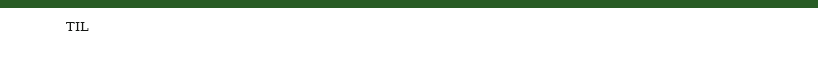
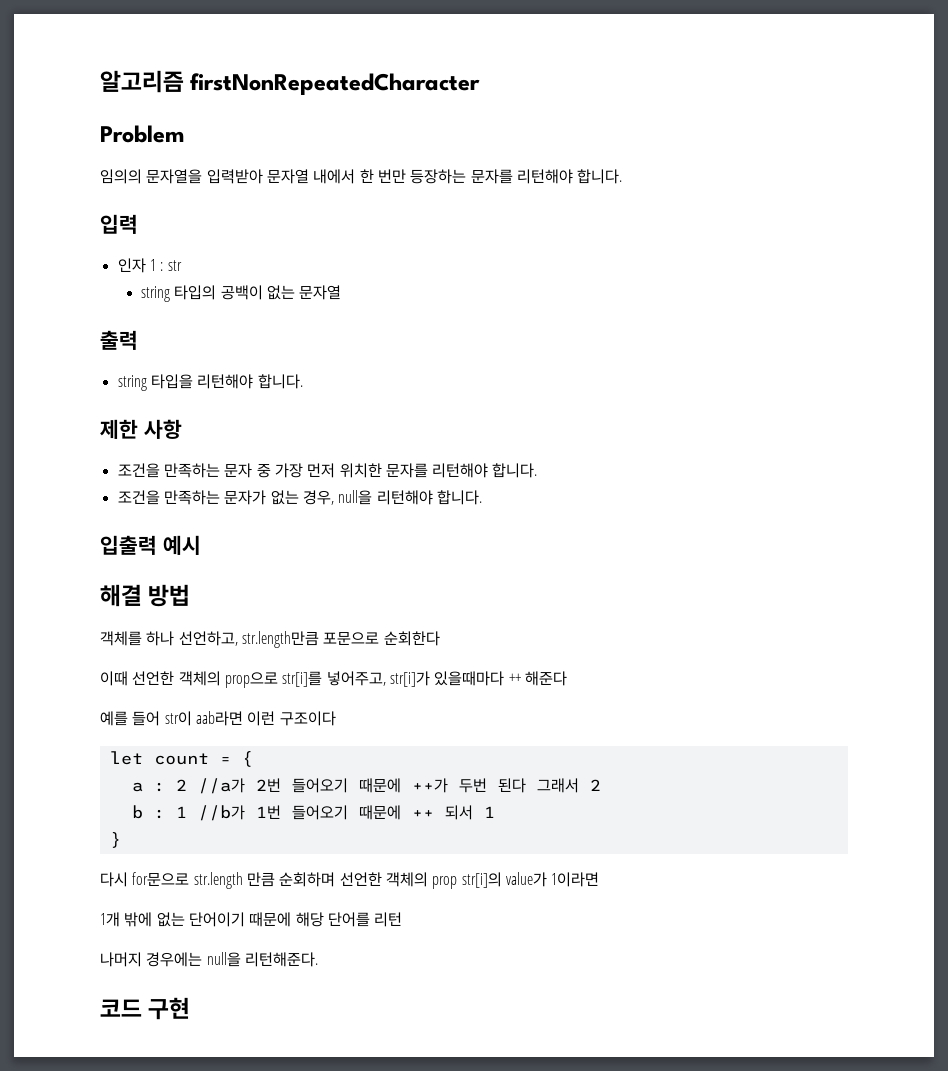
- TIL
+ 알고리즘 firstNonRepeatedCharacter
+ Problem
+ 임의의 문자열을 입력받아 문자열 내에서 한 번만 등장하는 문자를 리턴해야 합니다.
+ 입력
+ 인자 1 : str
+ string 타입의 공백이 없는 문자열
+ 출력
+ string 타입을 리턴해야 합니다.
+ 제한 사항
+ 조건을 만족하는 문자 중 가장 먼저 위치한 문자를 리턴해야 합니다.
+ 조건을 만족하는 문자가 없는 경우, null을 리턴해야 합니다.
+ 입출력 예시
+ 해결 방법
+ 객체를 하나 선언하고, str.length만큼 포문으로 순회한다
+ 이때 선언한 객체의 prop으로 str[i]를 넣어주고, str[i]가 있을때마다 ++ 해준다
+ 예를 들어 str이 aab라면 이런 구조이다
+ let count = {
+ a : 2 //a가 2번 들어오기 때문에 ++가 두번 된다 그래서 2
+ b : 1 //b가 1번 들어오기 때문에 ++ 되서 1
+ }
+ 다시 for문으로 str.length 만큼 순회하며 선언한 객체의 prop str[i]의 value가 1이라면
+ 1개 밖에 없는 단어이기 때문에 해당 단어를 리턴
+ 나머지 경우에는 null을 리턴해준다.
+ 코드 구현

